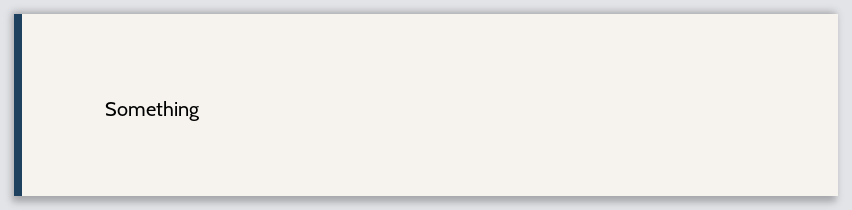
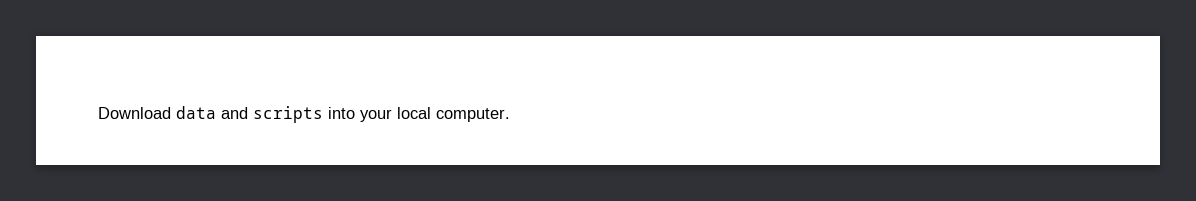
- Something
+ Download data and scripts into your local computer.

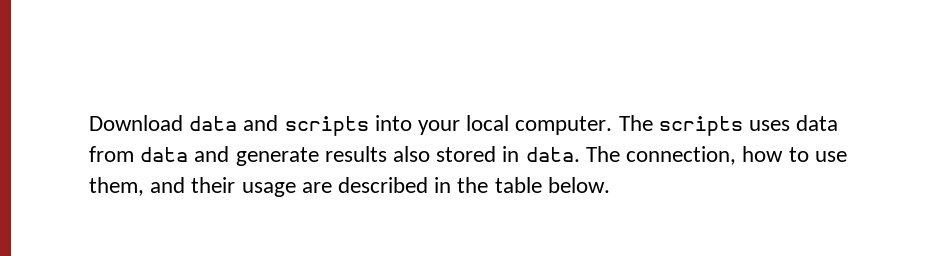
+ The scripts uses data from data and generate results also stored in data. The connection, how to use them, and their usage are described in the table below.

